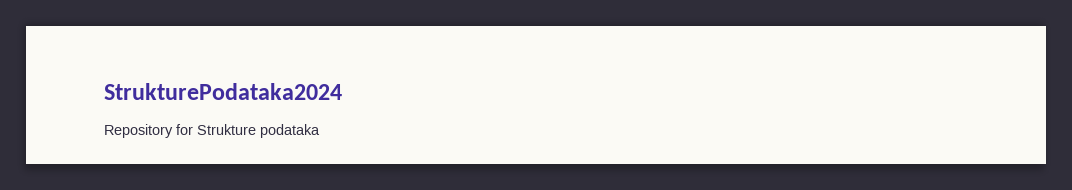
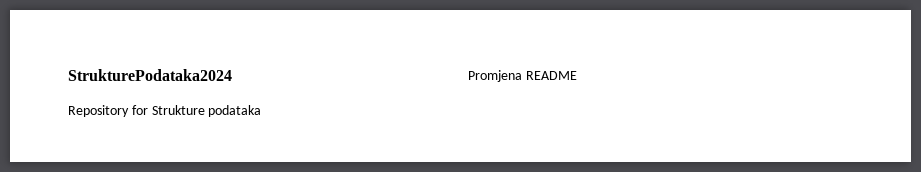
+ Promjena README

